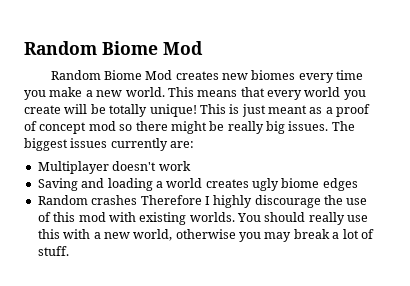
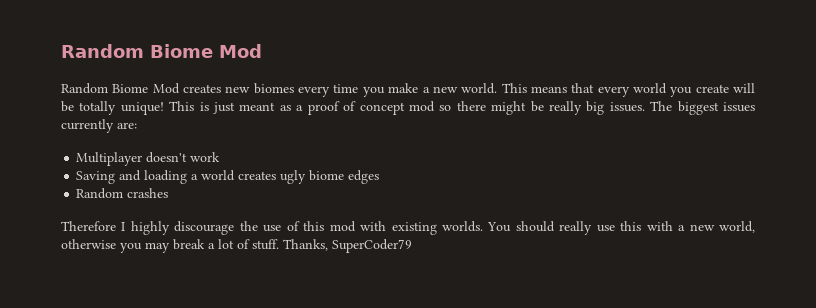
- Random crashes Therefore I highly discourage the use of this mod with existing worlds.
+ Random crashes
+ Therefore I highly discourage the use of this mod with existing worlds.
+ Thanks, SuperCoder79

